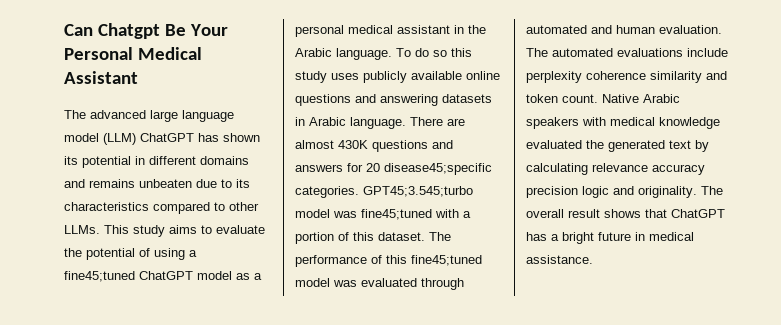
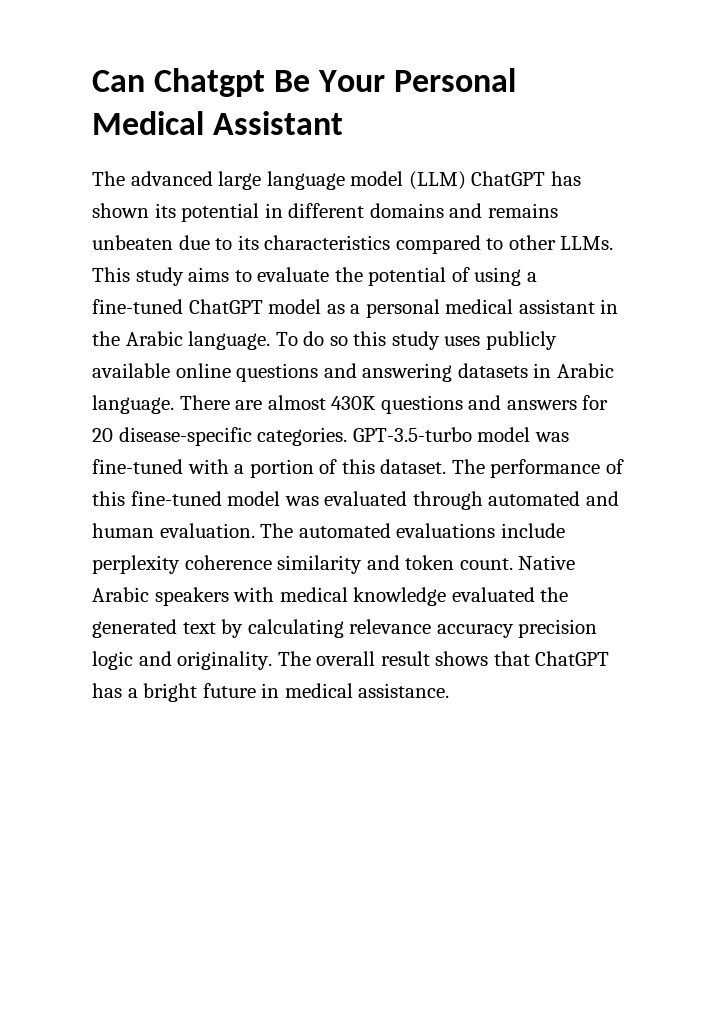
- This study aims to evaluate the potential of using a fine45;tuned ChatGPT model as a personal medical assistant in the Arabic language.
+ This study aims to evaluate the potential of using a fine-tuned ChatGPT model as a personal medical assistant in the Arabic language.
- There are almost 430K questions and answers for 20 disease45;specific categories. GPT45;3.545;turbo model was fine45;tuned with a portion of this dataset.
+ There are almost 430K questions and answers for 20 disease-specific categories. GPT-3.5-turbo model was fine-tuned with a portion of this dataset.
- The performance of this fine45;tuned model was evaluated through automated and human evaluation.
+ The performance of this fine-tuned model was evaluated through automated and human evaluation.

